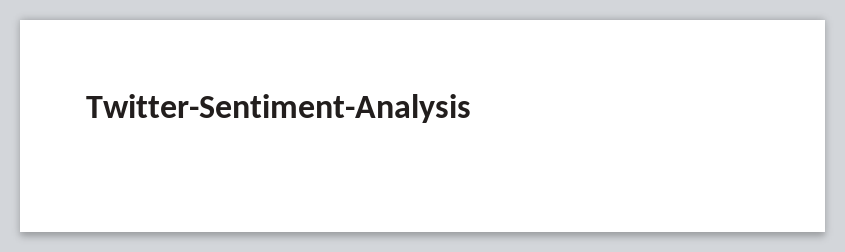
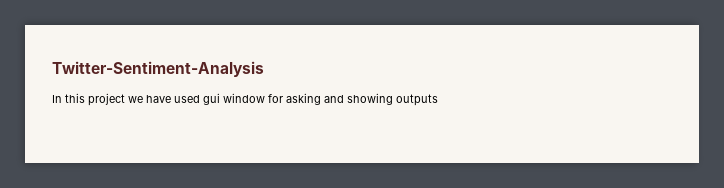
+ In this project we have used gui window for asking and showing outputs

